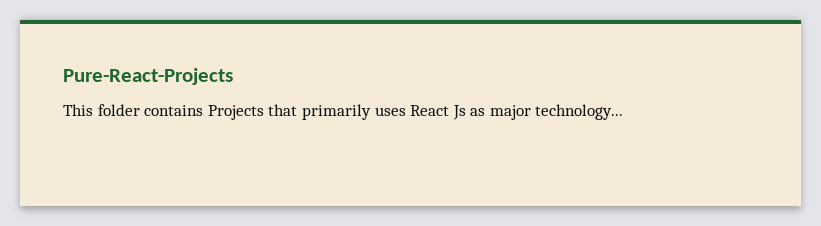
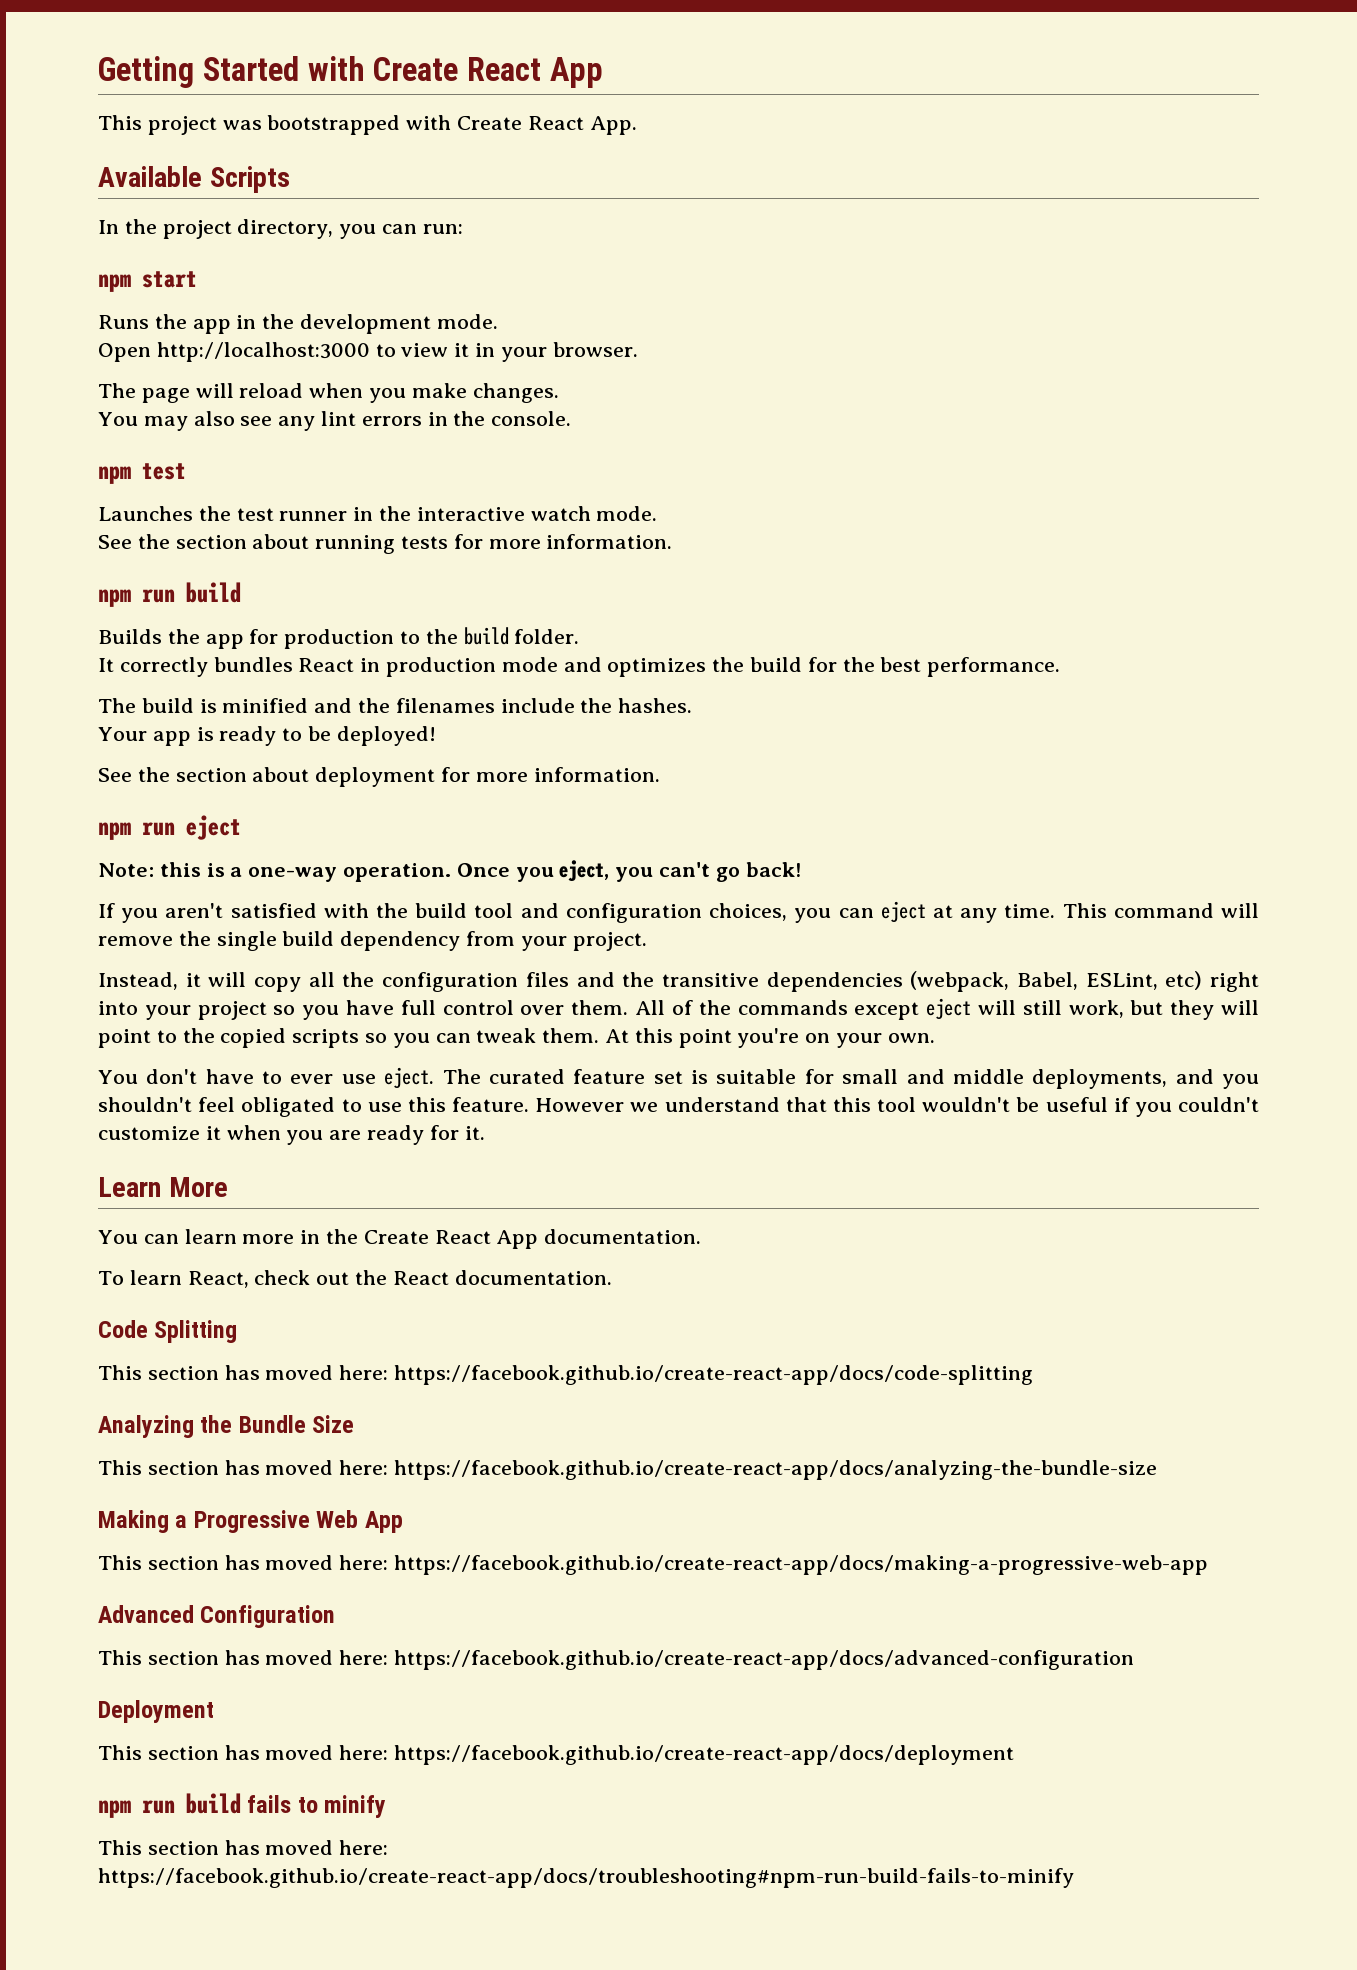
- Pure-React-Projects
- This folder contains Projects that primarily uses React Js as major technology...
+ Getting Started with Create React App
+ This project was bootstrapped with Create React App.
+ Available Scripts
+ In the project directory, you can run:
+ npm start
+ Runs the app in the development mode.
+ Open http://localhost:3000 to view it in your browser.
+ The page will reload when you make changes.
+ You may also see any lint errors in the console.
+ npm test
+ Launches the test runner in the interactive watch mode.
+ See the section about running tests for more information.
+ npm run build
+ Builds the app for production to the build folder.
+ It correctly bundles React in production mode and optimizes the build for the best performance.
+ The build is minified and the filenames include the hashes.
+ Your app is ready to be deployed!
+ See the section about deployment for more information.
+ npm run eject
+ Note: this is a one-way operation. Once you eject, you can't go back!
+ If you aren't satisfied with the build tool and configuration choices, you can eject at any time. This command will remove the single build dependency from your project.
+ Instead, it will copy all the configuration files and the transitive dependencies (webpack, Babel, ESLint, etc) right into your project so you have full control over them. All of the commands except eject will still work, but they will point to the copied scripts so you can tweak them. At this point you're on your own.
+ You don't have to ever use eject. The curated feature set is suitable for small and middle deployments, and you shouldn't feel obligated to use this feature. However we understand that this tool wouldn't be useful if you couldn't customize it when you are ready for it.
+ Learn More
+ You can learn more in the Create React App documentation.
+ To learn React, check out the React documentation.
+ Code Splitting
+ This section has moved here: https://facebook.github.io/create-react-app/docs/code-splitting
+ Analyzing the Bundle Size
+ This section has moved here: https://facebook.github.io/create-react-app/docs/analyzing-the-bundle-size
+ Making a Progressive Web App
+ This section has moved here: https://facebook.github.io/create-react-app/docs/making-a-progressive-web-app
+ Advanced Configuration
+ This section has moved here: https://facebook.github.io/create-react-app/docs/advanced-configuration
+ Deployment
+ This section has moved here: https://facebook.github.io/create-react-app/docs/deployment
+ npm run build fails to minify
+ This section has moved here: https://facebook.github.io/create-react-app/docs/troubleshooting#npm-run-build-fails-to-minify

